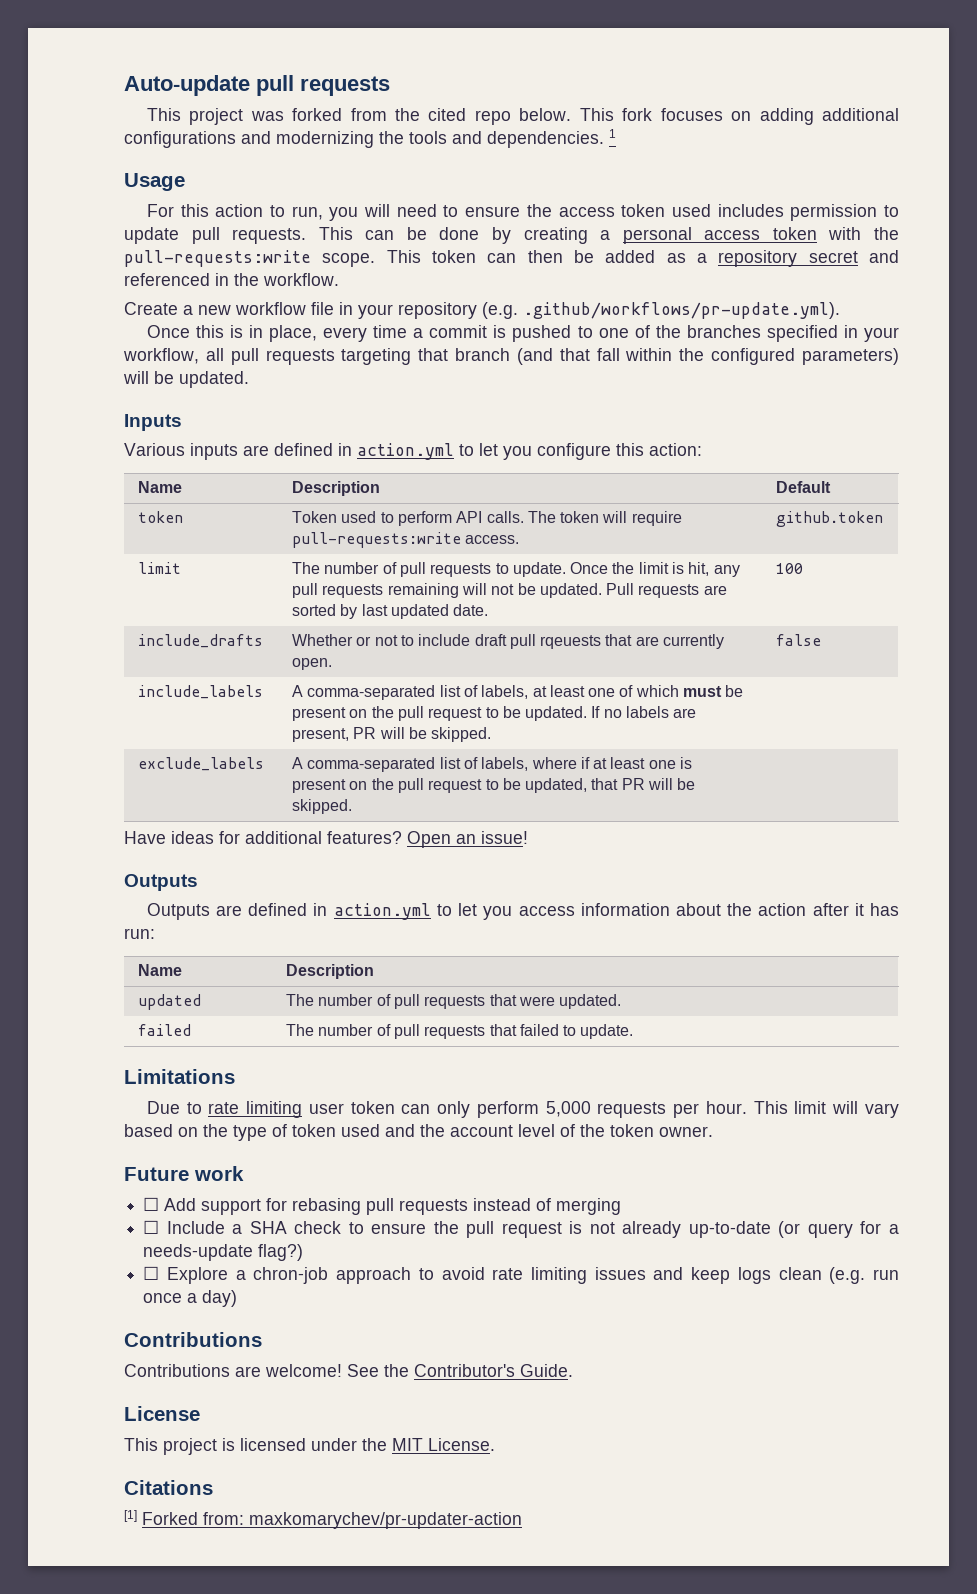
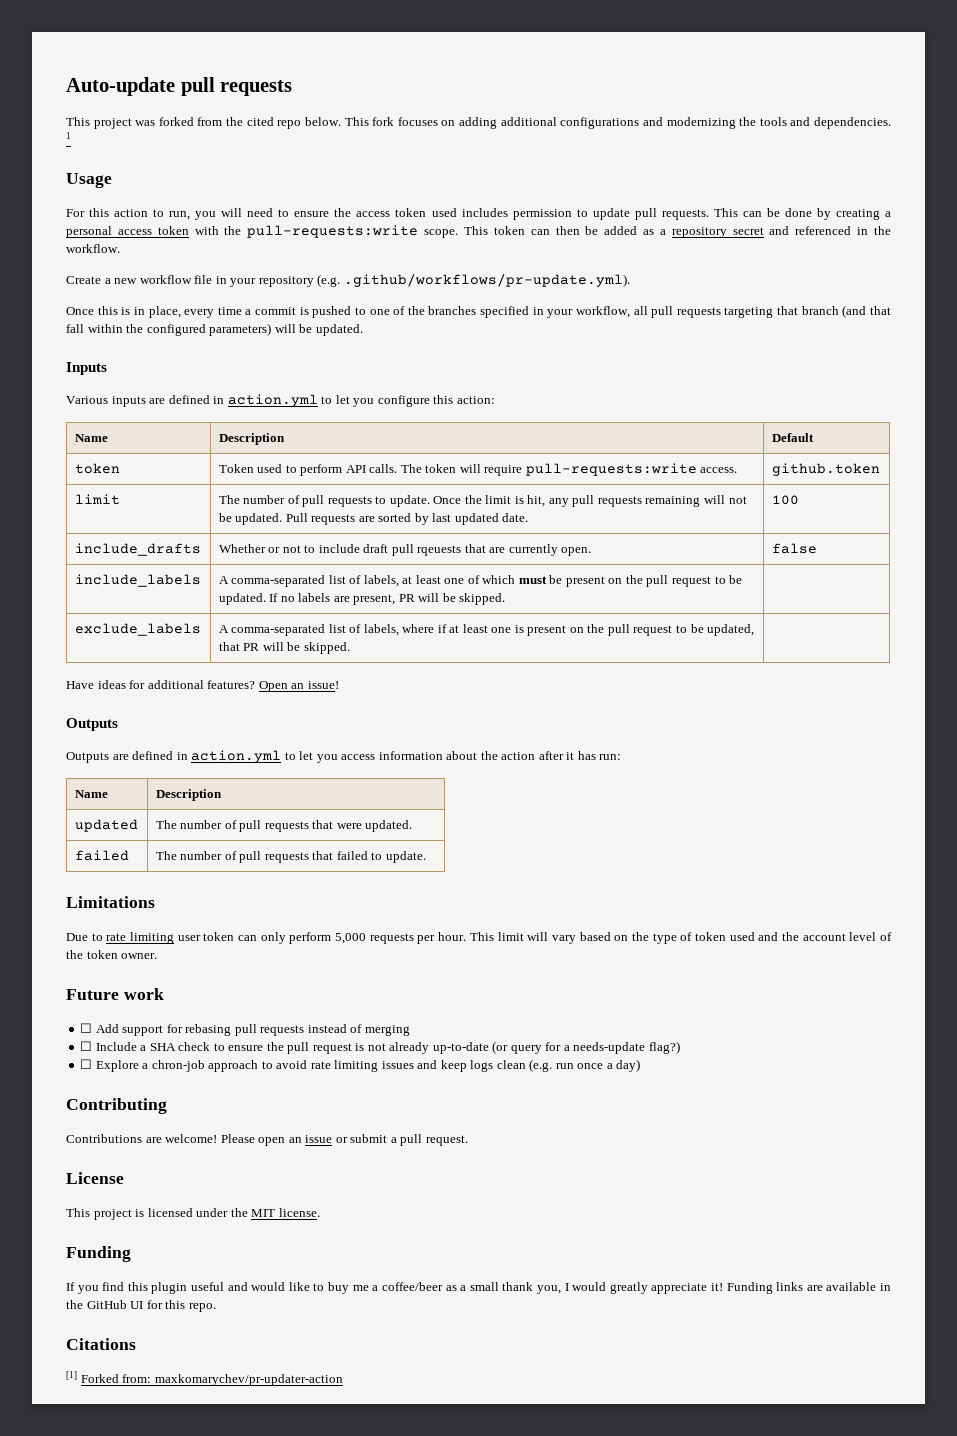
  ☐ Explore a chron-job approach to avoid rate limiting issues and keep logs clean (e.g. run once a day)
- Contributions
+ Contributing
- See the Contributor's Guide.
+ Please open an issue or submit a pull request.
- This project is licensed under the MIT License.
+ This project is licensed under the MIT license.
+ Funding
+ If you find this plugin useful and would like to buy me a coffee/beer as a small thank you, I would greatly appreciate it! Funding links are available in the GitHub UI for this repo.

